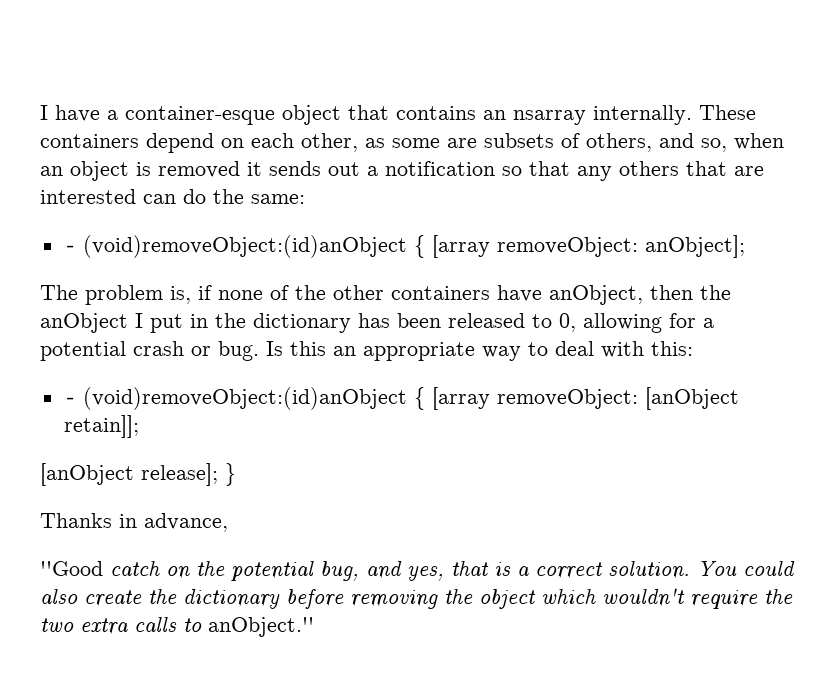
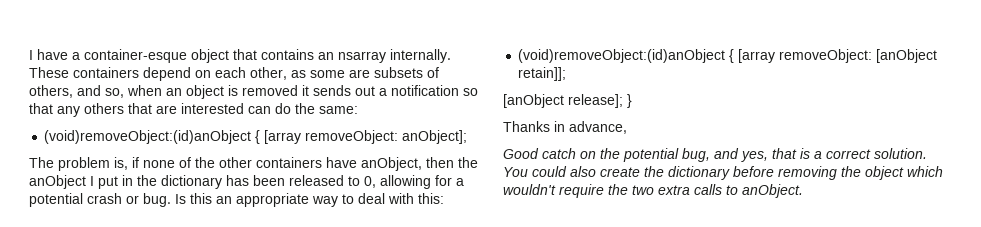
- - (void)removeObject:(id)anObject { [array removeObject: anObject];
+ (void)removeObject:(id)anObject { [array removeObject: anObject];
- - (void)removeObject:(id)anObject { [array removeObject: [anObject retain]];
+ (void)removeObject:(id)anObject { [array removeObject: [anObject retain]];
- ''Good catch on the potential bug, and yes, that is a correct solution.
+ Good catch on the potential bug, and yes, that is a correct solution.
- You could also create the dictionary before removing the object which wouldn't require the two extra calls to anObject.''
+ You could also create the dictionary before removing the object which wouldn't require the two extra calls to anObject.

